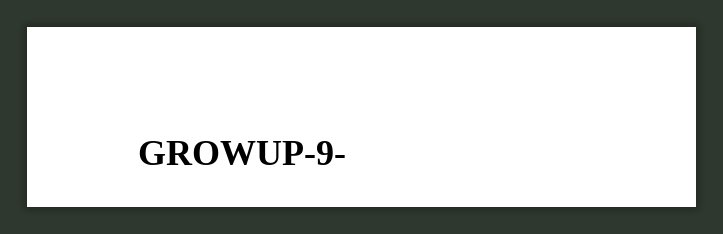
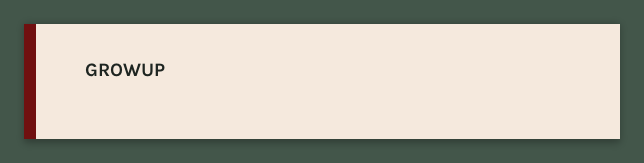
- GROWUP-9-
+ GROWUP

